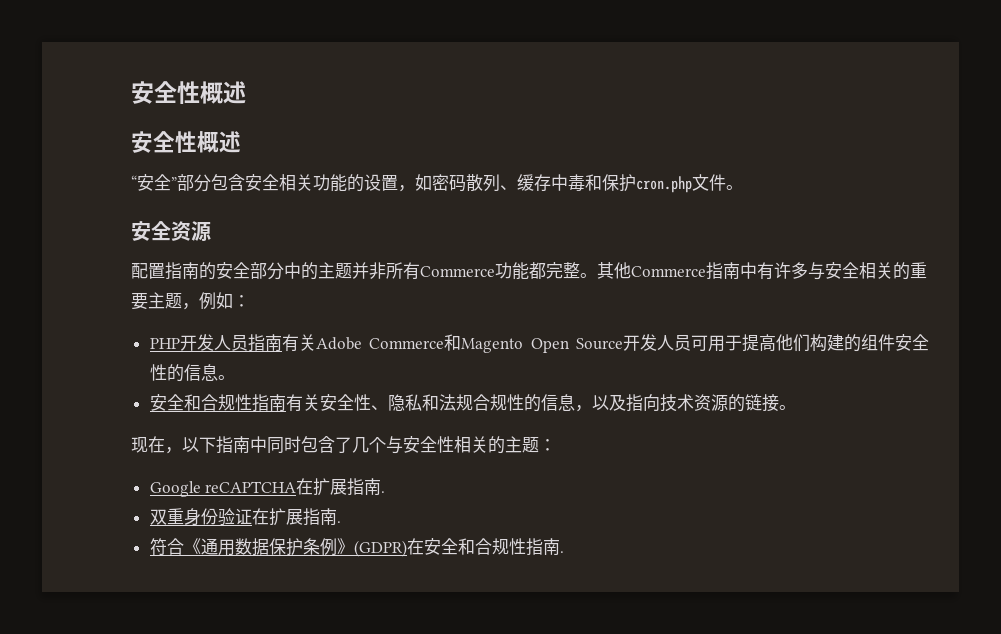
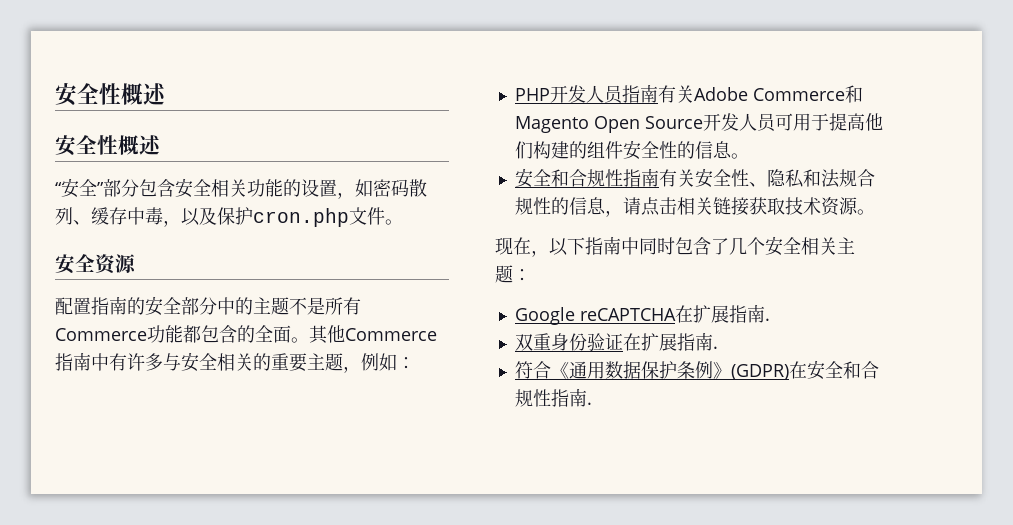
- “安全”部分包含安全相关功能的设置，如密码散列、缓存中毒和保护cron.php文件。
+ “安全”部分包含安全相关功能的设置，如密码散列、缓存中毒，以及保护cron.php文件。
- 配置指南的安全部分中的主题并非所有Commerce功能都完整。
+ 配置指南的安全部分中的主题不是所有Commerce功能都包含的全面。
- 安全和合规性指南有关安全性、隐私和法规合规性的信息，以及指向技术资源的链接。
+ 安全和合规性指南有关安全性、隐私和法规合规性的信息，请点击相关链接获取技术资源。
- 现在，以下指南中同时包含了几个与安全性相关的主题：
+ 现在，以下指南中同时包含了几个安全相关主题：

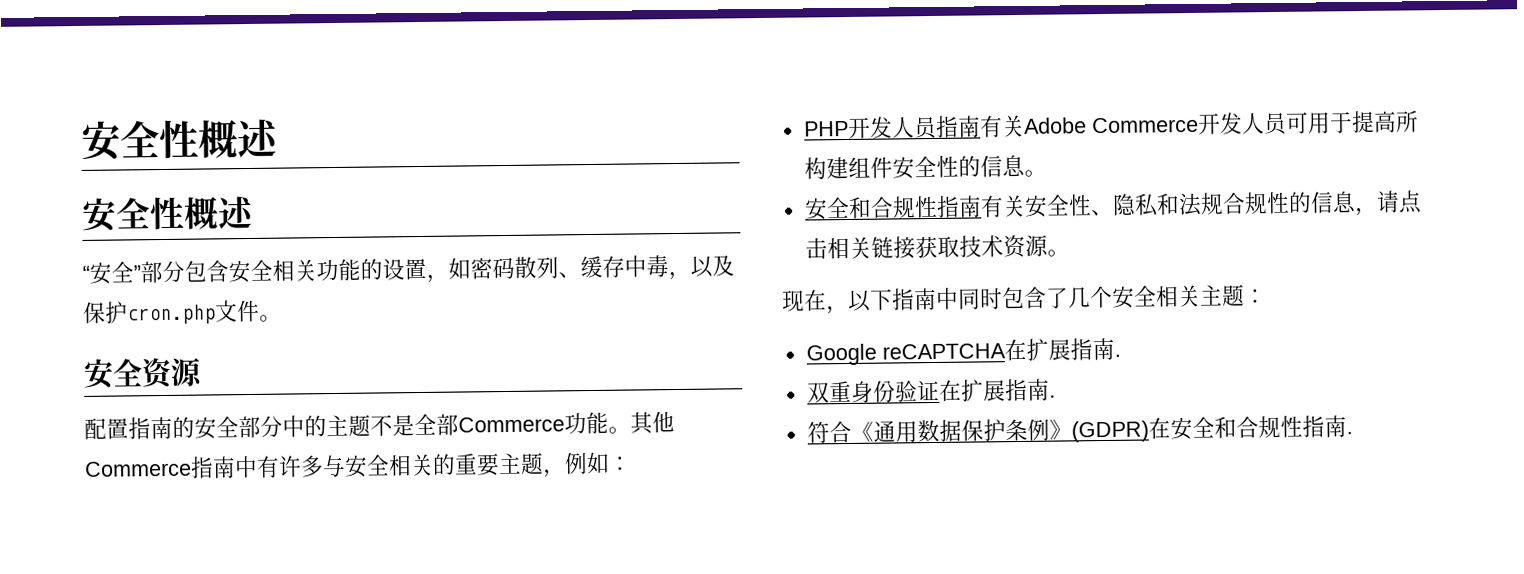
- 配置指南的安全部分中的主题不是所有Commerce功能都包含的全面。
+ 配置指南的安全部分中的主题不是全部Commerce功能。
- PHP开发人员指南有关Adobe Commerce和Magento Open Source开发人员可用于提高他们构建的组件安全性的信息。
+ PHP开发人员指南有关Adobe Commerce开发人员可用于提高所构建组件安全性的信息。

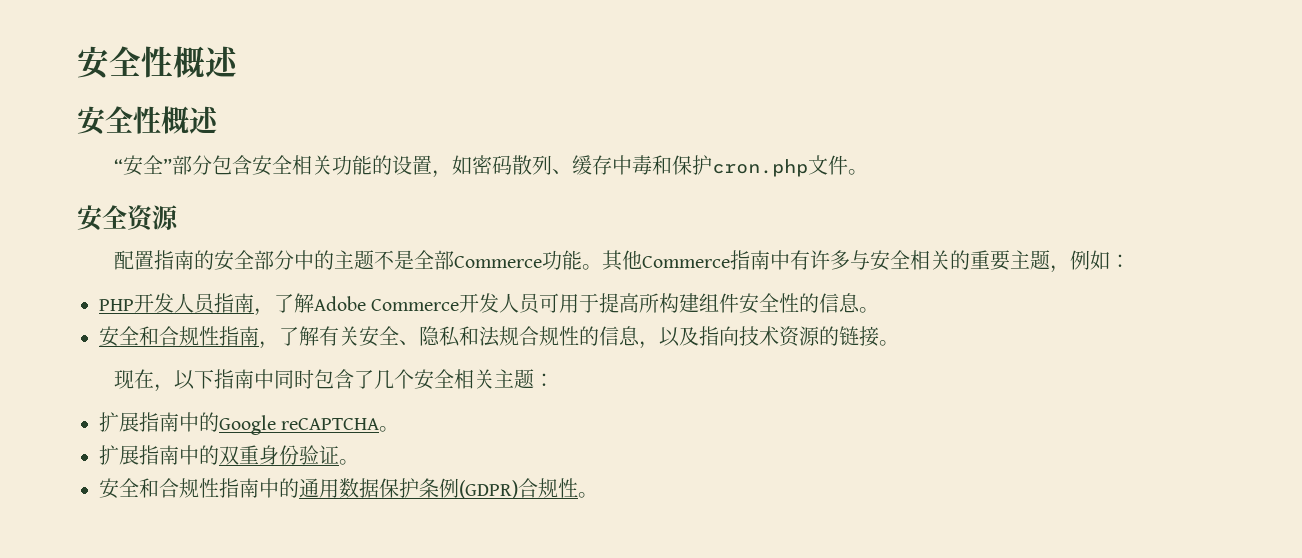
- “安全”部分包含安全相关功能的设置，如密码散列、缓存中毒，以及保护cron.php文件。
+ “安全”部分包含安全相关功能的设置，如密码散列、缓存中毒和保护cron.php文件。
- PHP开发人员指南有关Adobe Commerce开发人员可用于提高所构建组件安全性的信息。
+ PHP开发人员指南，了解Adobe Commerce开发人员可用于提高所构建组件安全性的信息。
- 安全和合规性指南有关安全性、隐私和法规合规性的信息，请点击相关链接获取技术资源。
+ 安全和合规性指南，了解有关安全、隐私和法规合规性的信息，以及指向技术资源的链接。
- Google reCAPTCHA在扩展指南.
- 双重身份验证在扩展指南.
- 符合《通用数据保护条例》(GDPR)在安全和合规性指南.
+ 扩展指南中的Google reCAPTCHA。
+ 扩展指南中的双重身份验证。
+ 安全和合规性指南中的通用数据保护条例(GDPR)合规性。

